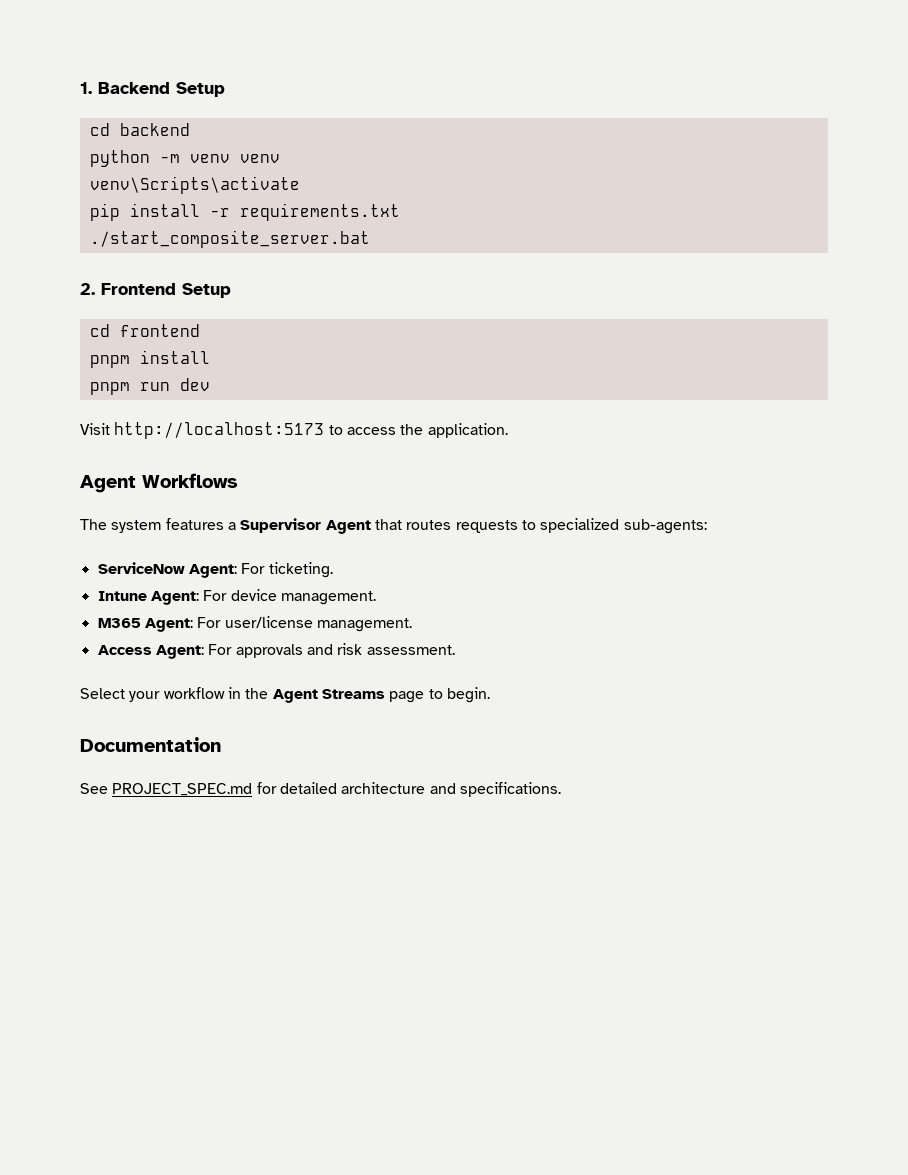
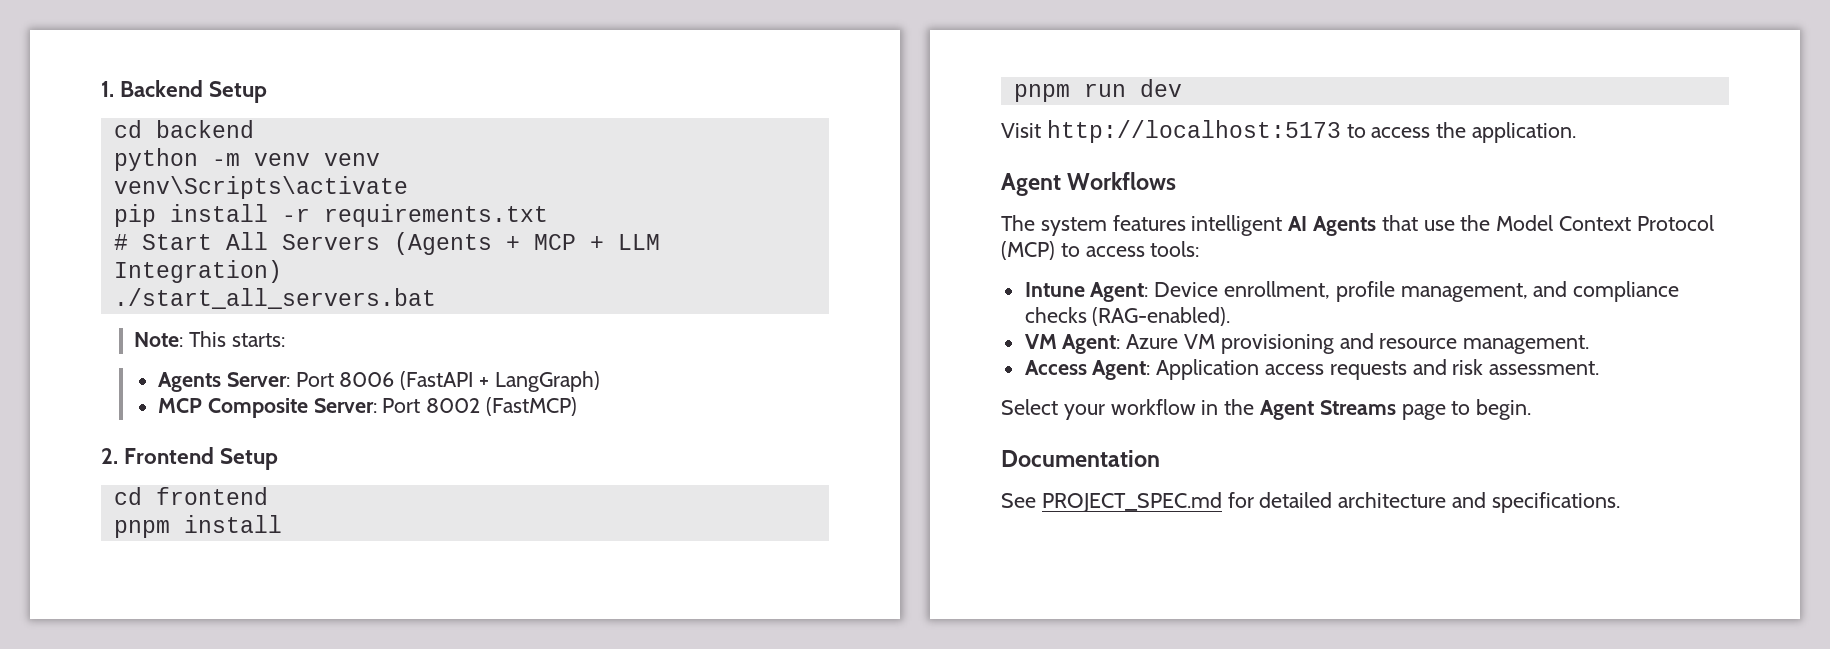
- ./start_composite_server.bat
+ # Start All Servers (Agents + MCP + LLM Integration)
+ ./start_all_servers.bat
+ Note: This starts:
+ Agents Server: Port 8006 (FastAPI + LangGraph)
+ MCP Composite Server: Port 8002 (FastMCP)
- The system features a Supervisor Agent that routes requests to specialized sub-agents:
- ServiceNow Agent: For ticketing.
- Intune Agent: For device management.
- M365 Agent: For user/license management.
+ The system features intelligent AI Agents that use the Model Context Protocol (MCP) to access tools:
+ Intune Agent: Device enrollment, profile management, and compliance checks (RAG-enabled).
+ VM Agent: Azure VM provisioning and resource management.
- Access Agent: For approvals and risk assessment.
+ Access Agent: Application access requests and risk assessment.

